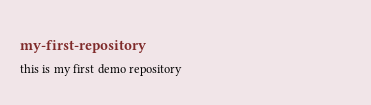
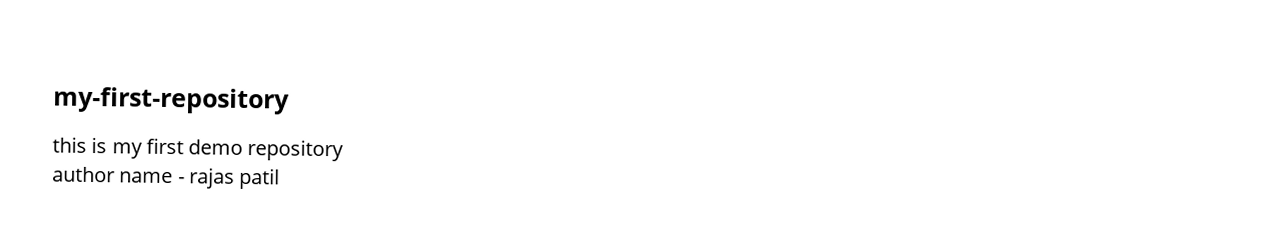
+ author name - rajas patil

